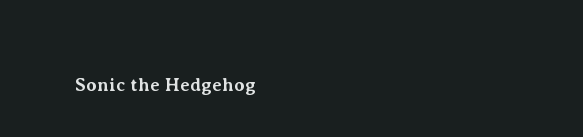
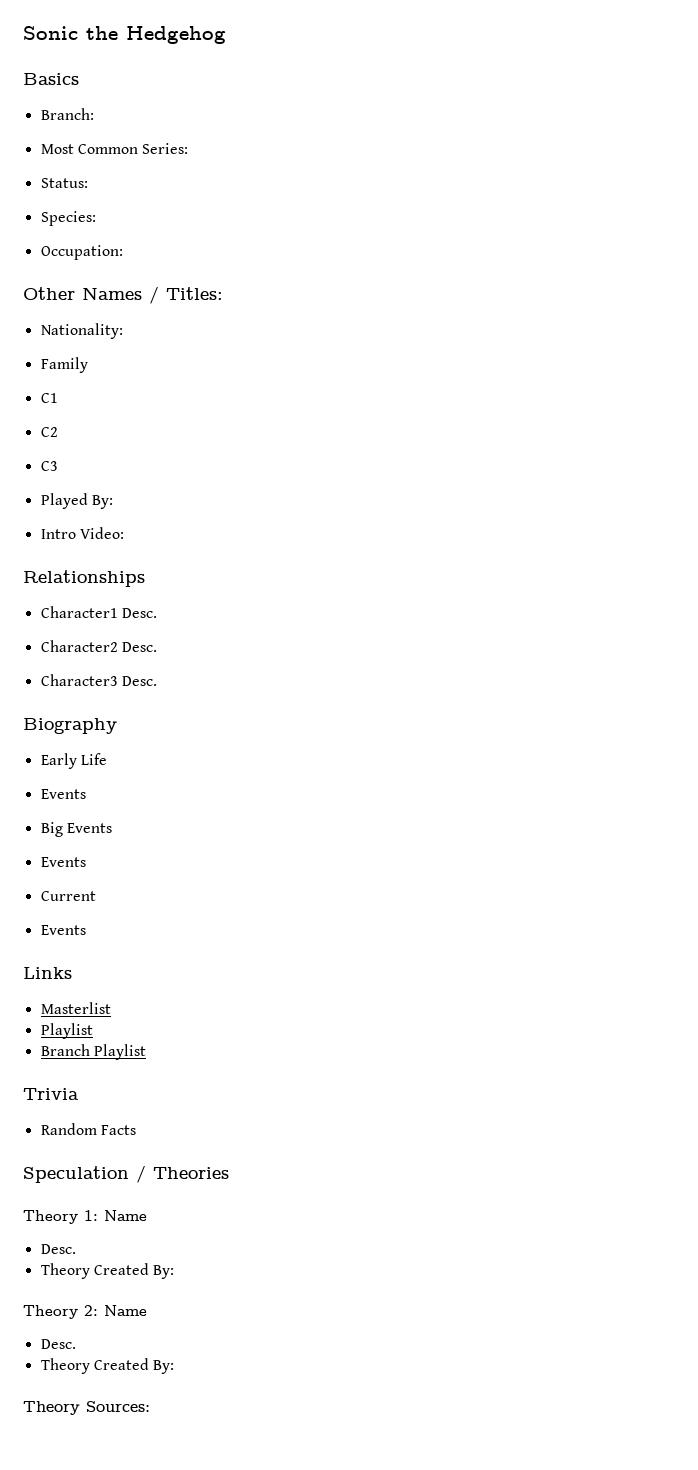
+ Basics
+ Branch:
+ Most Common Series:
+ Status:
+ Species:
+ Occupation:
+ Other Names / Titles:
+ Nationality:
+ Family
+ C1
+ C2
+ C3
+ Played By:
+ Intro Video:
+ Relationships
+ Character1 Desc.
+ Character2 Desc.
+ Character3 Desc.
+ Biography
+ Early Life
+ Events
+ Big Events
+ Events
+ Current
+ Events
+ Links
+ Masterlist
+ Playlist
+ Branch Playlist
+ Trivia
+ Random Facts
+ Speculation / Theories
+ Theory 1: Name
+ Desc.
+ Theory Created By:
+ Theory 2: Name
+ Desc.
+ Theory Created By:
+ Theory Sources:

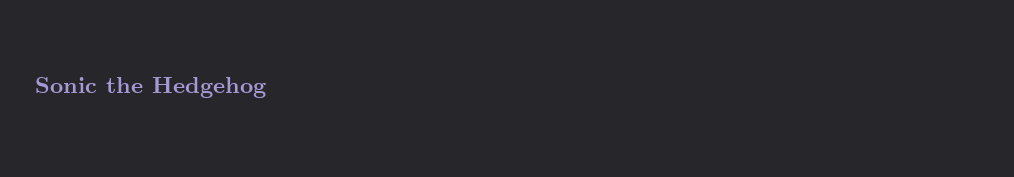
- Basics
- Branch:
- Most Common Series:
- Status:
- Species:
- Occupation:
- Other Names / Titles:
- Nationality:
- Family
- C1
- C2
- C3
- Played By:
- Intro Video:
- Relationships
- Character1 Desc.
- Character2 Desc.
- Character3 Desc.
- Biography
- Early Life
- Events
- Big Events
- Events
- Current
- Events
- Links
- Masterlist
- Playlist
- Branch Playlist
- Trivia
- Random Facts
- Speculation / Theories
- Theory 1: Name
- Desc.
- Theory Created By:
- Theory 2: Name
- Desc.
- Theory Created By:
- Theory Sources:

